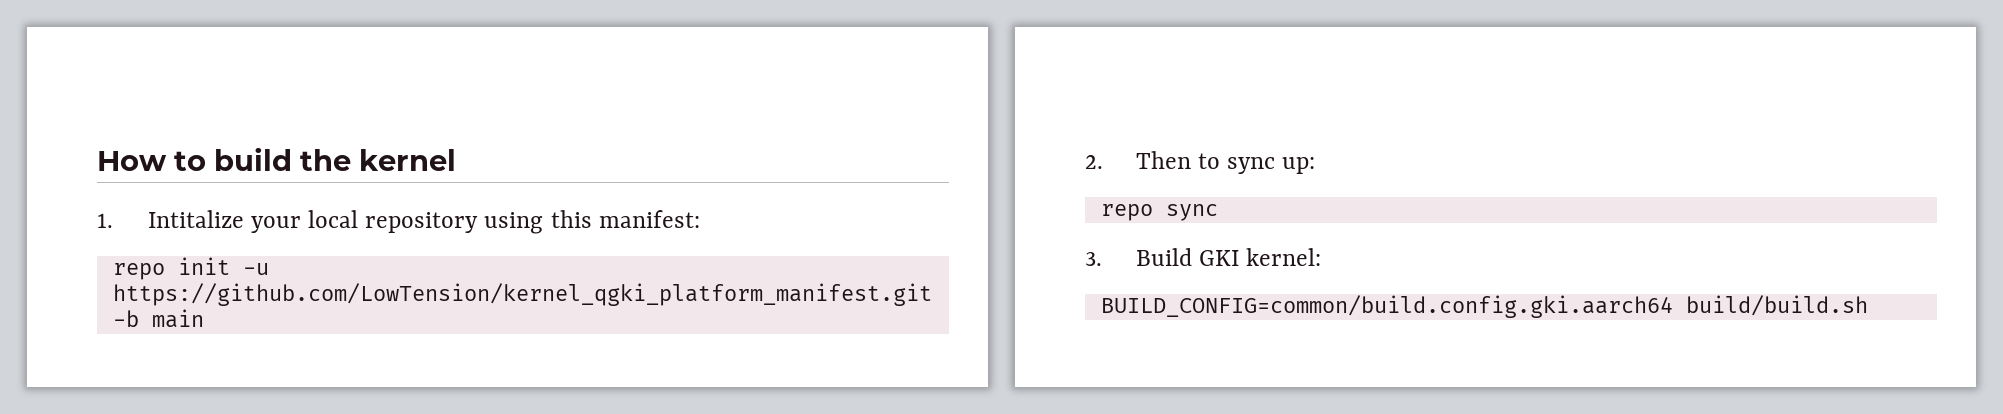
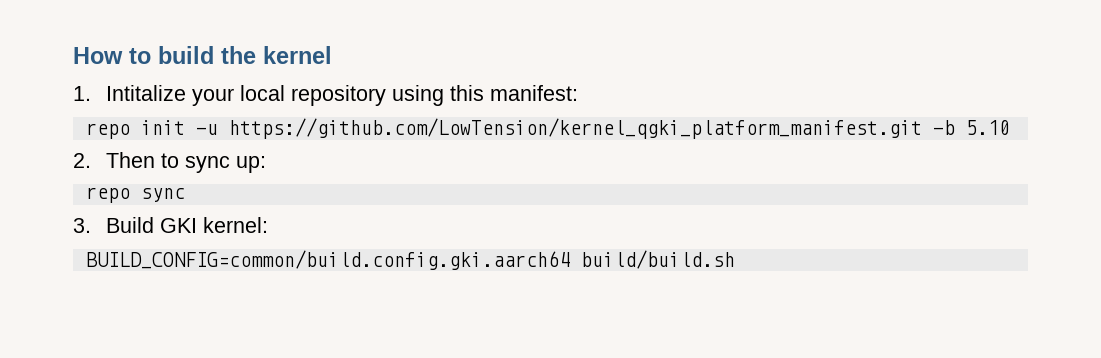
- repo init -u https://github.com/LowTension/kernel_qgki_platform_manifest.git -b main
+ repo init -u https://github.com/LowTension/kernel_qgki_platform_manifest.git -b 5.10

